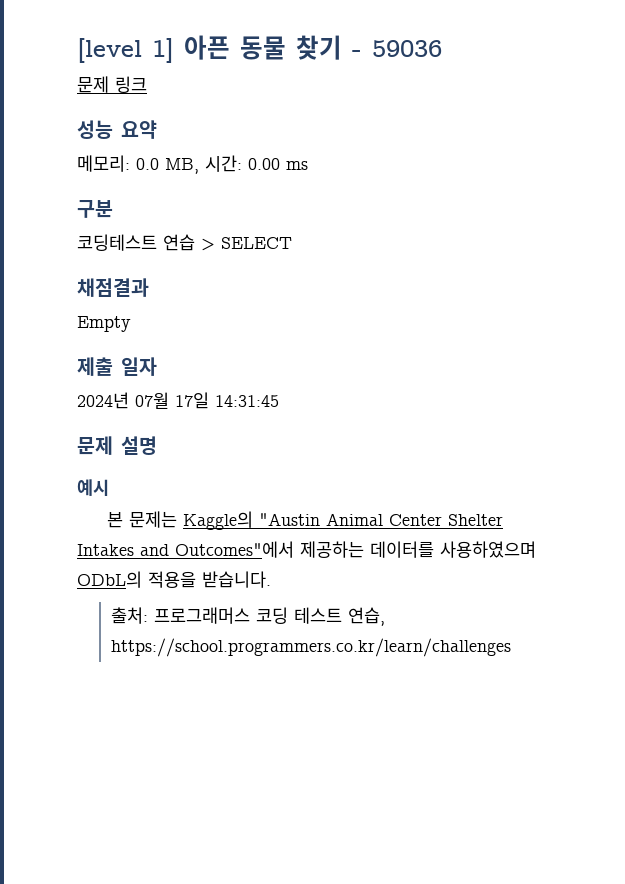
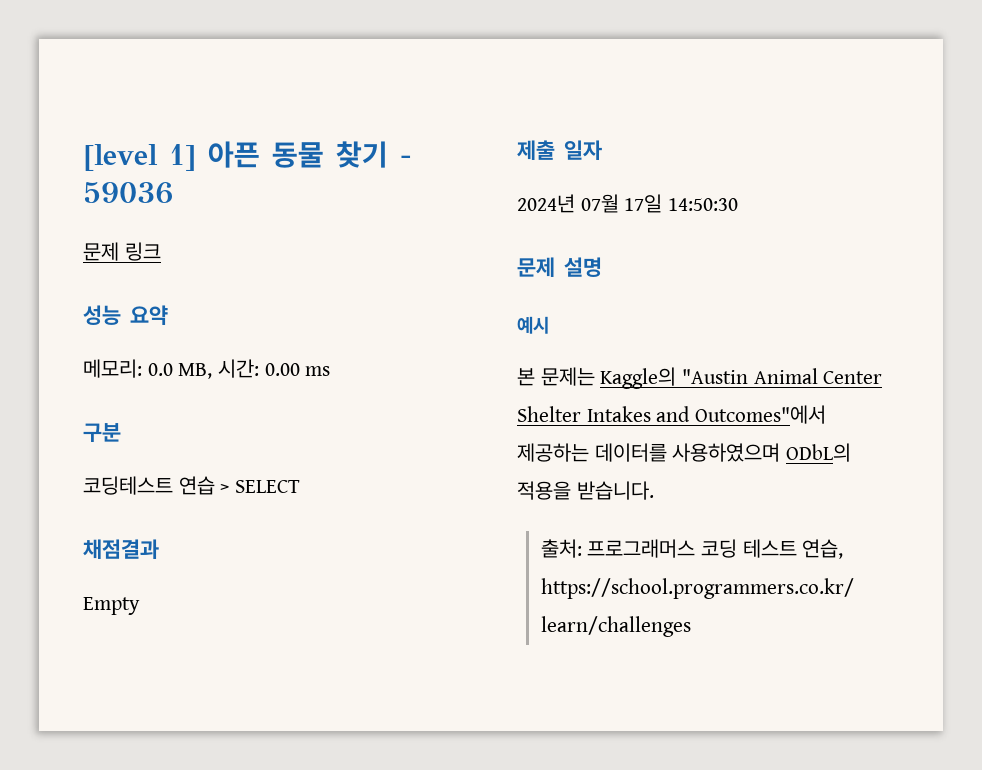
- 2024년 07월 17일 14:31:45
+ 2024년 07월 17일 14:50:30

